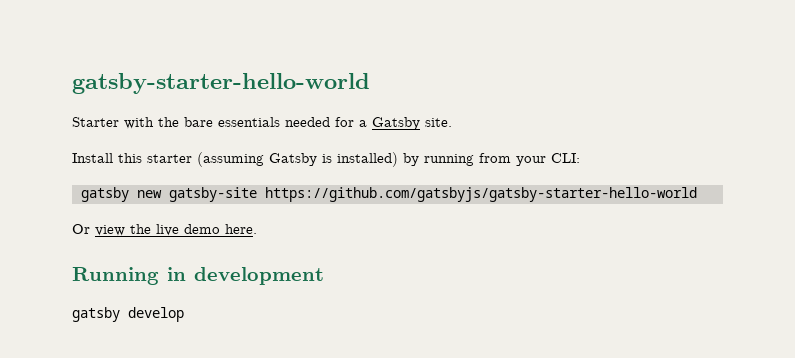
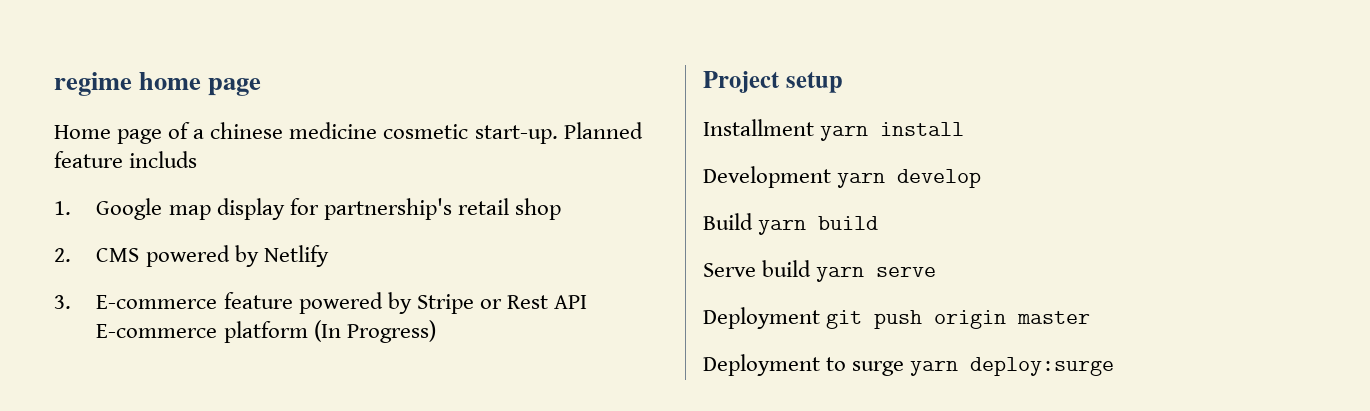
- gatsby-starter-hello-world
- Starter with the bare essentials needed for a Gatsby site.
- Install this starter (assuming Gatsby is installed) by running from your CLI:
- gatsby new gatsby-site https://github.com/gatsbyjs/gatsby-starter-hello-world
- Or view the live demo here.
- Running in development
- gatsby develop
+ regime home page
+ Home page of a chinese medicine cosmetic start-up. Planned feature includs
+ 1. Google map display for partnership's retail shop
+ 2. CMS powered by Netlify
+ 3. E-commerce feature powered by Stripe or Rest API E-commerce platform (In Progress)
+ Project setup
+ Installment yarn install
+ Development yarn develop
+ Build yarn build
+ Serve build yarn serve
+ Deployment git push origin master
+ Deployment to surge yarn deploy:surge

